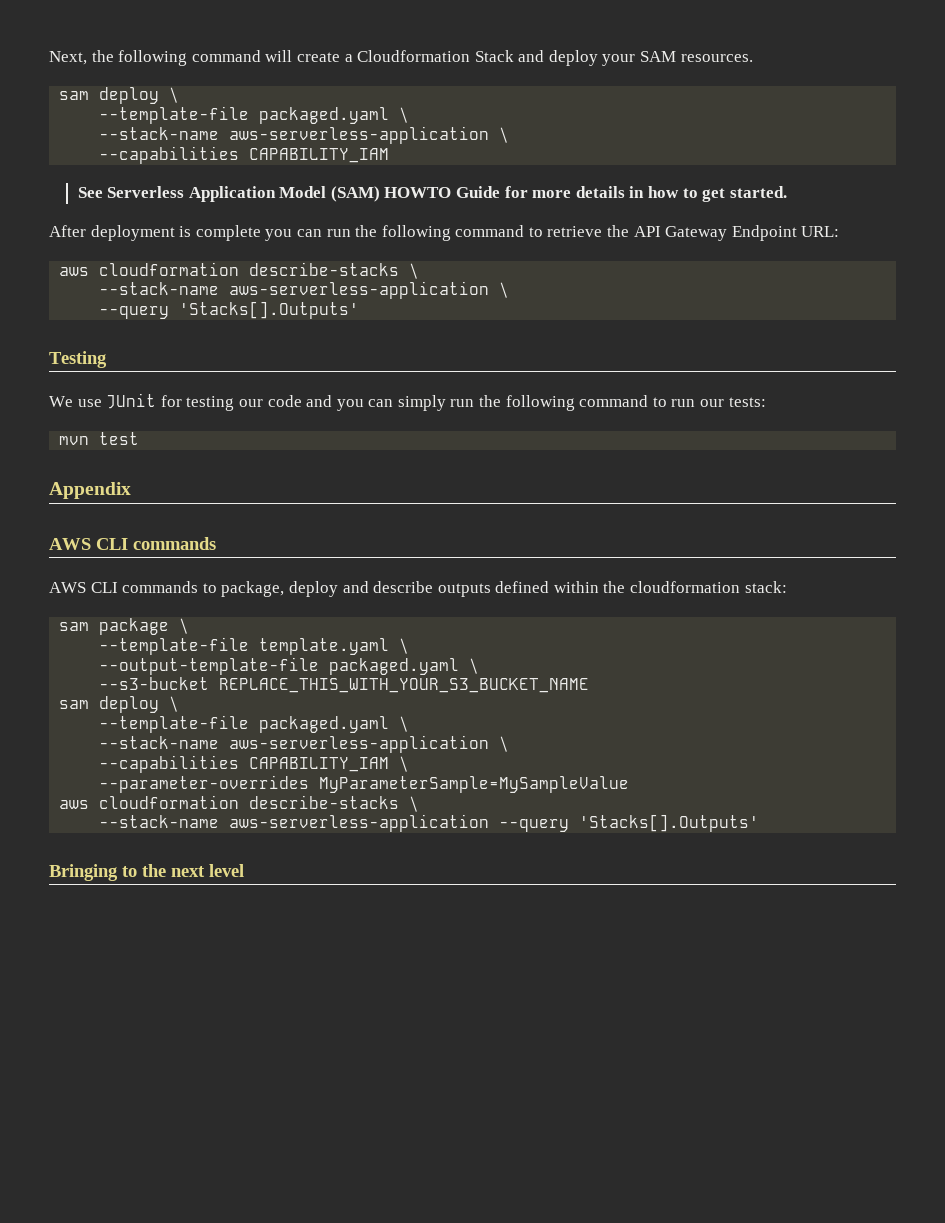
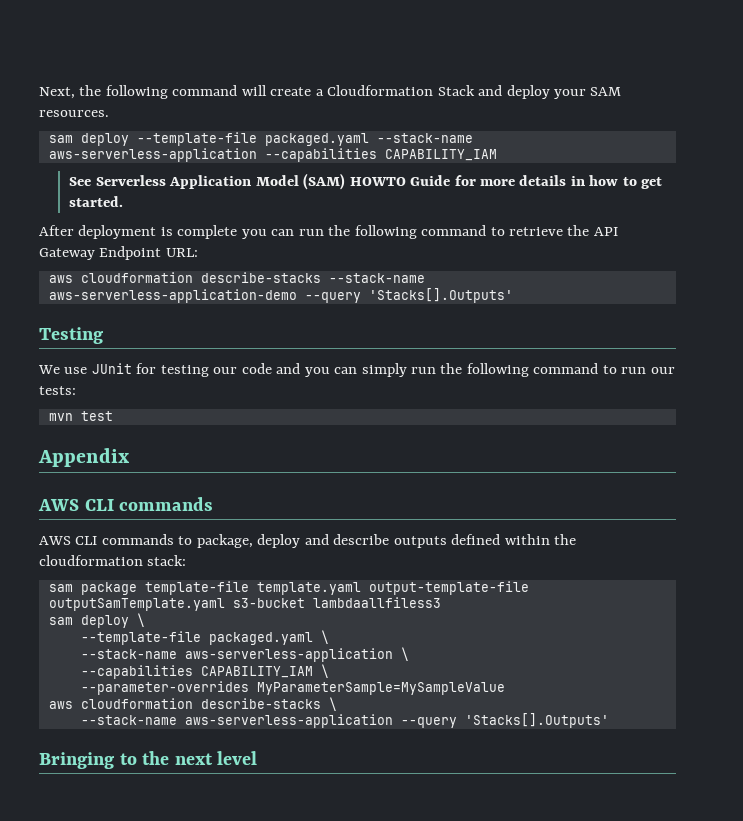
  Next, the following command will create a Cloudformation Stack and deploy your SAM resources.
- sam deploy \
- --template-file packaged.yaml \
- --stack-name aws-serverless-application \
- --capabilities CAPABILITY_IAM
+ sam deploy --template-file packaged.yaml --stack-name aws-serverless-application --capabilities CAPABILITY_IAM
  After deployment is complete you can run the following command to retrieve the API Gateway Endpoint URL:
- aws cloudformation describe-stacks \
- --stack-name aws-serverless-application \
- --query 'Stacks[].Outputs'
+ aws cloudformation describe-stacks --stack-name aws-serverless-application-demo --query 'Stacks[].Outputs'
- sam package \
- --template-file template.yaml \
- --output-template-file packaged.yaml \
- --s3-bucket REPLACE_THIS_WITH_YOUR_S3_BUCKET_NAME
+ sam package template-file template.yaml output-template-file outputSamTemplate.yaml s3-bucket lambdaallfiless3

